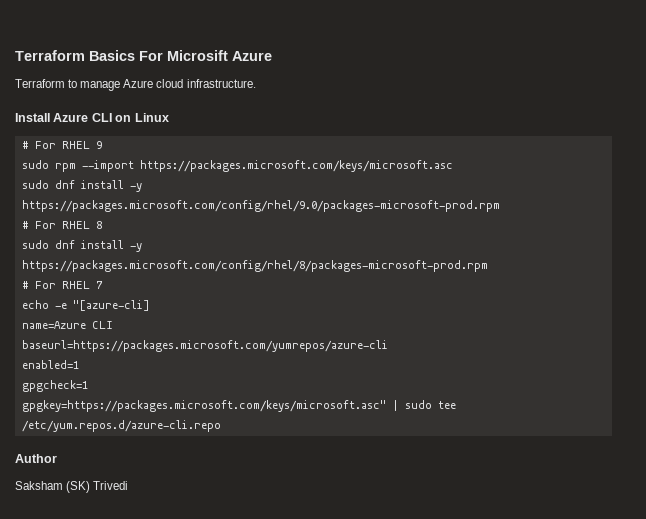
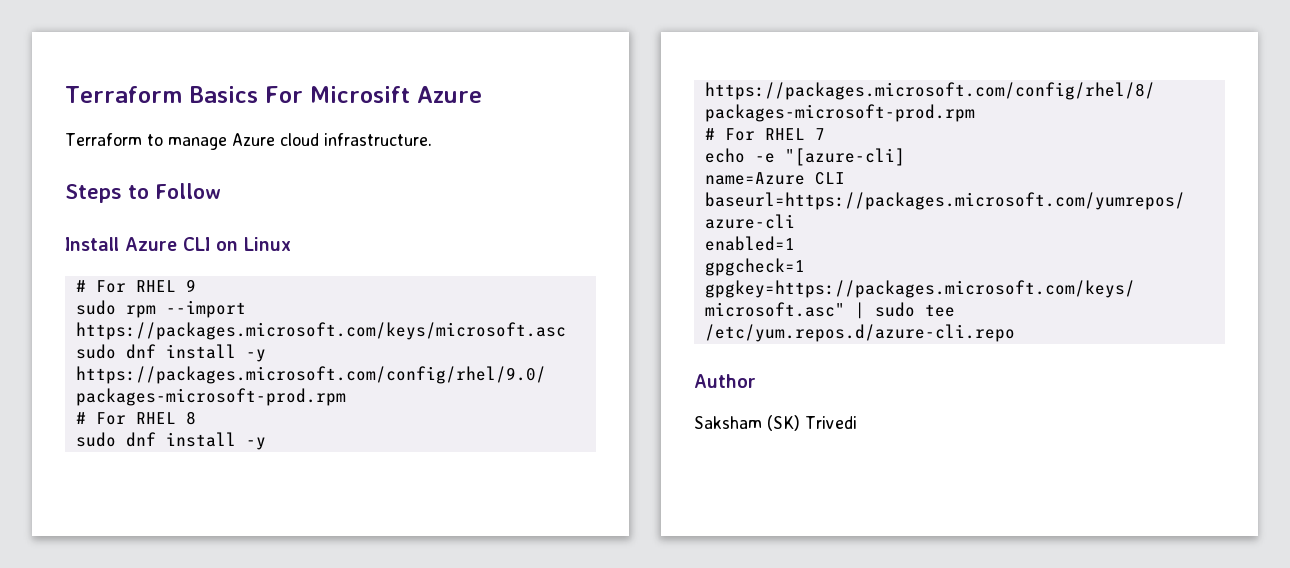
+ Steps to Follow

